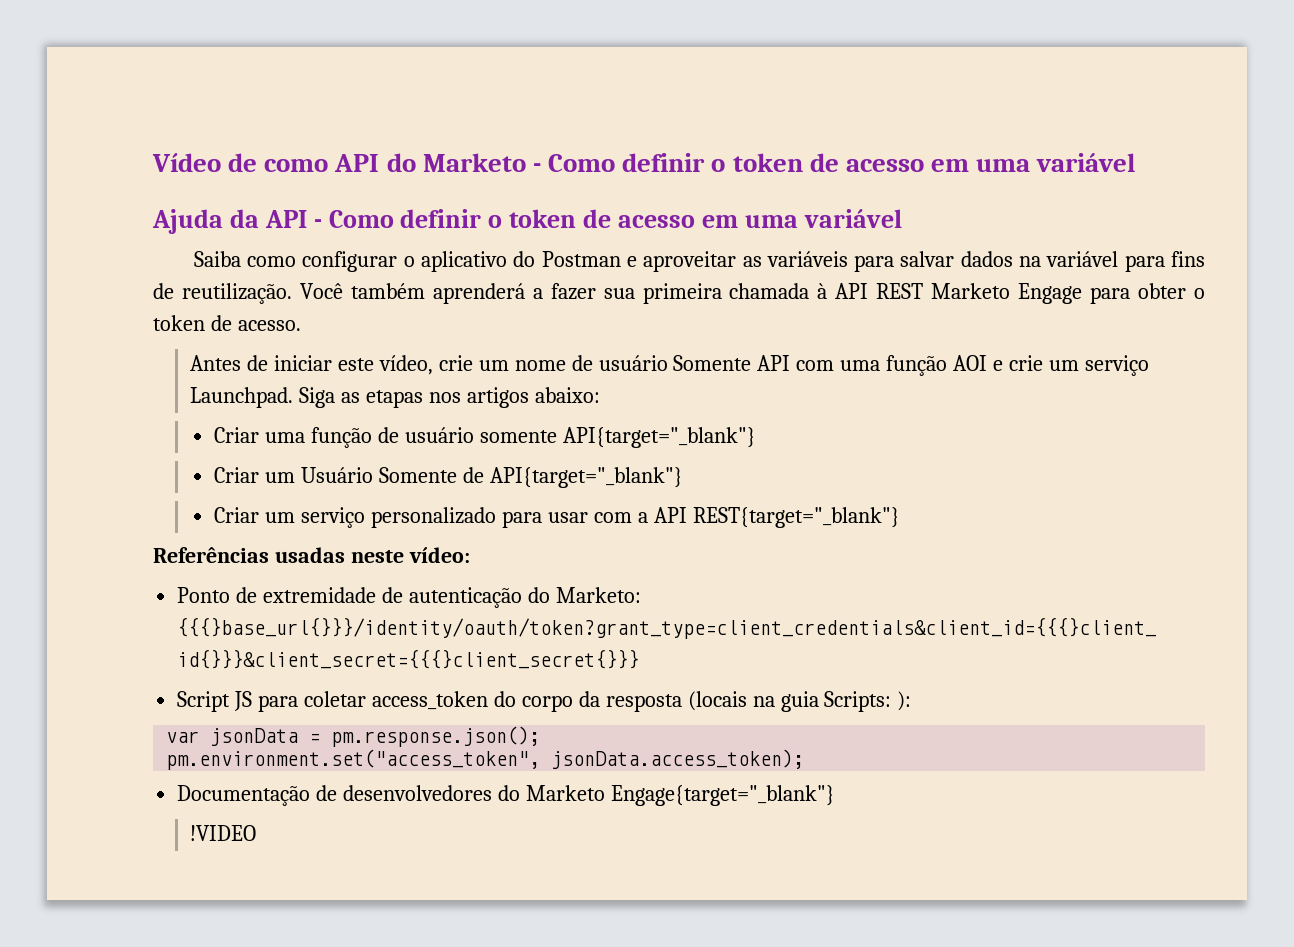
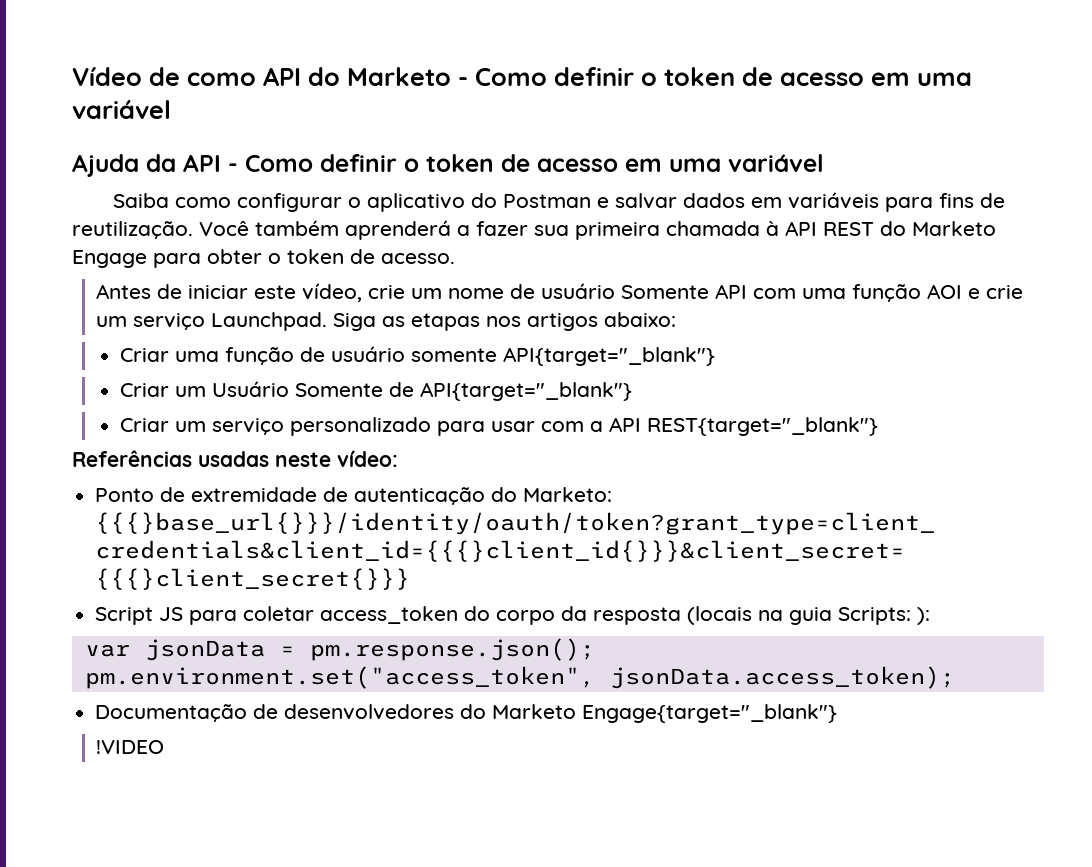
- Saiba como configurar o aplicativo do Postman e aproveitar as variáveis para salvar dados na variável para fins de reutilização.
+ Saiba como configurar o aplicativo do Postman e salvar dados em variáveis para fins de reutilização.
- Você também aprenderá a fazer sua primeira chamada à API REST Marketo Engage para obter o token de acesso.
+ Você também aprenderá a fazer sua primeira chamada à API REST do Marketo Engage para obter o token de acesso.

